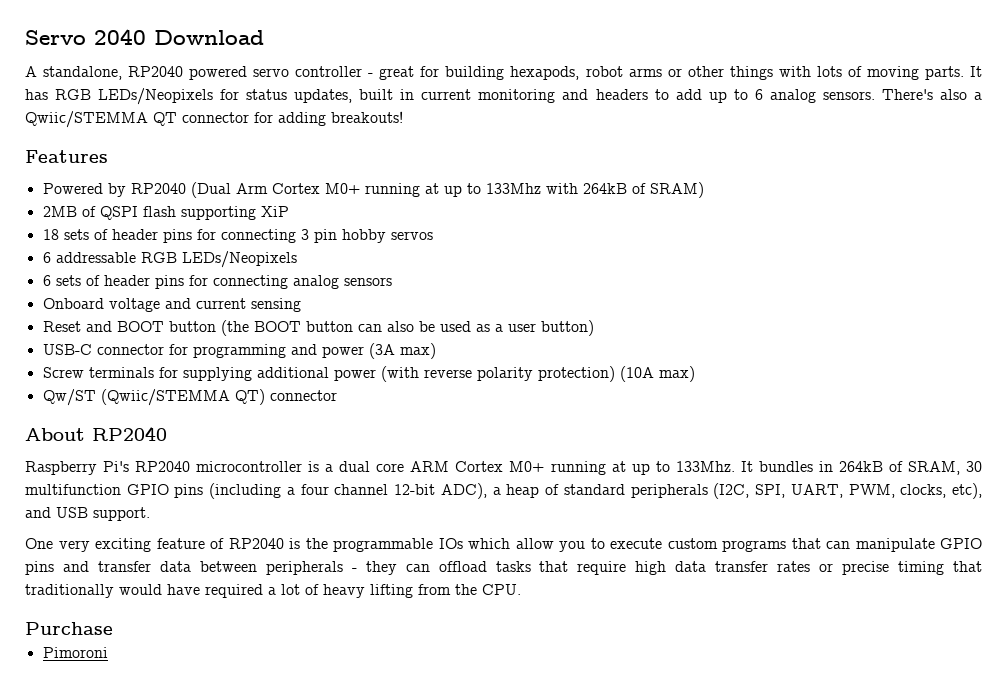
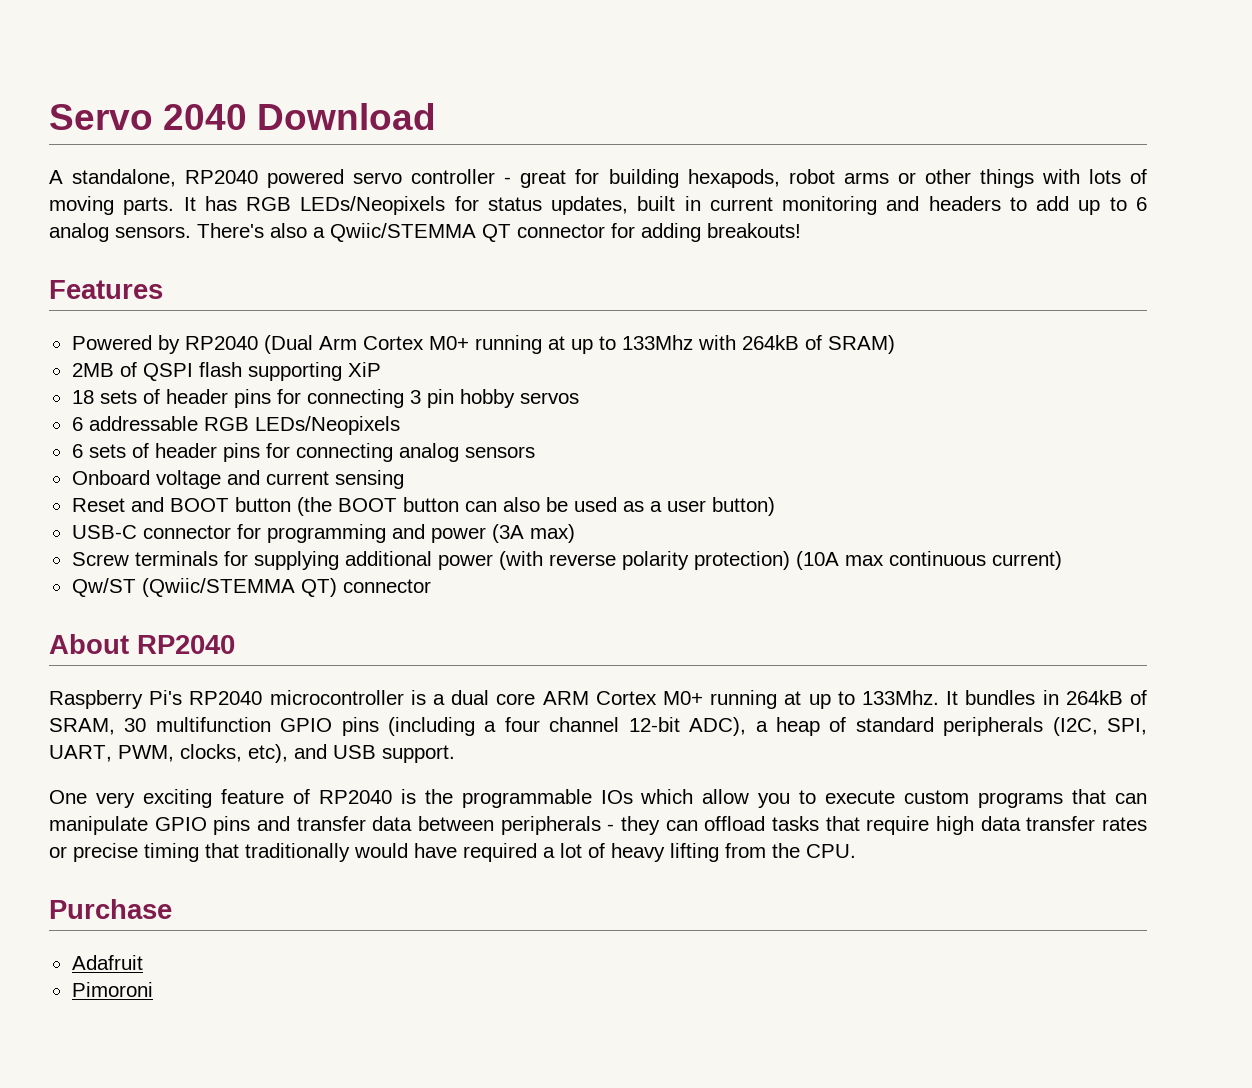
- Screw terminals for supplying additional power (with reverse polarity protection) (10A max)
+ Screw terminals for supplying additional power (with reverse polarity protection) (10A max continuous current)
+ Adafruit

